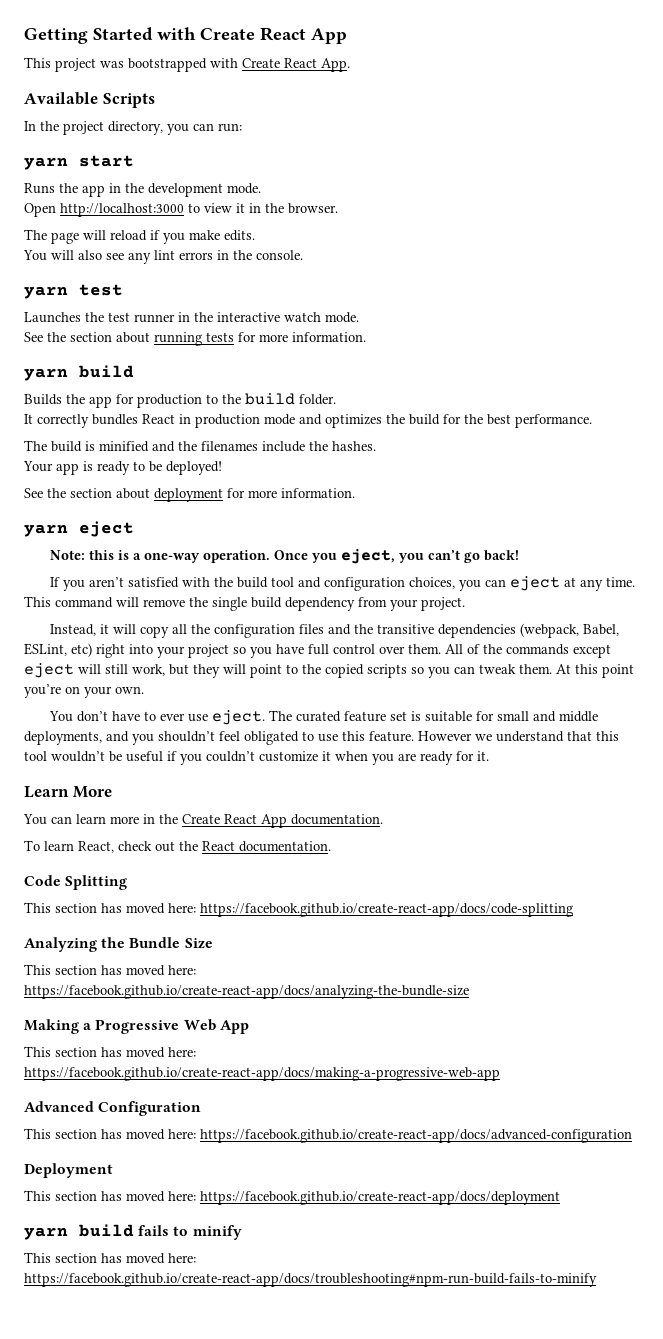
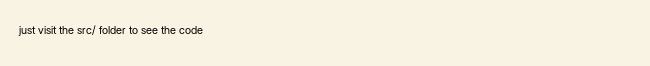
- Getting Started with Create React App
- This project was bootstrapped with Create React App.
- Available Scripts
- In the project directory, you can run:
- yarn start
- Runs the app in the development mode.
- Open http://localhost:3000 to view it in the browser.
- The page will reload if you make edits.
- You will also see any lint errors in the console.
- yarn test
- Launches the test runner in the interactive watch mode.
- See the section about running tests for more information.
- yarn build
- Builds the app for production to the build folder.
- It correctly bundles React in production mode and optimizes the build for the best performance.
- The build is minified and the filenames include the hashes.
- Your app is ready to be deployed!
- See the section about deployment for more information.
- yarn eject
- Note: this is a one-way operation. Once you eject, you can’t go back!
- If you aren’t satisfied with the build tool and configuration choices, you can eject at any time. This command will remove the single build dependency from your project.
- Instead, it will copy all the configuration files and the transitive dependencies (webpack, Babel, ESLint, etc) right into your project so you have full control over them. All of the commands except eject will still work, but they will point to the copied scripts so you can tweak them. At this point you’re on your own.
- You don’t have to ever use eject. The curated feature set is suitable for small and middle deployments, and you shouldn’t feel obligated to use this feature. However we understand that this tool wouldn’t be useful if you couldn’t customize it when you are ready for it.
- Learn More
- You can learn more in the Create React App documentation.
- To learn React, check out the React documentation.
- Code Splitting
- This section has moved here: https://facebook.github.io/create-react-app/docs/code-splitting
- Analyzing the Bundle Size
- This section has moved here: https://facebook.github.io/create-react-app/docs/analyzing-the-bundle-size
- Making a Progressive Web App
- This section has moved here: https://facebook.github.io/create-react-app/docs/making-a-progressive-web-app
- Advanced Configuration
- This section has moved here: https://facebook.github.io/create-react-app/docs/advanced-configuration
- Deployment
- This section has moved here: https://facebook.github.io/create-react-app/docs/deployment
- yarn build fails to minify
- This section has moved here: https://facebook.github.io/create-react-app/docs/troubleshooting#npm-run-build-fails-to-minify
+ just visit the src/ folder to see the code

